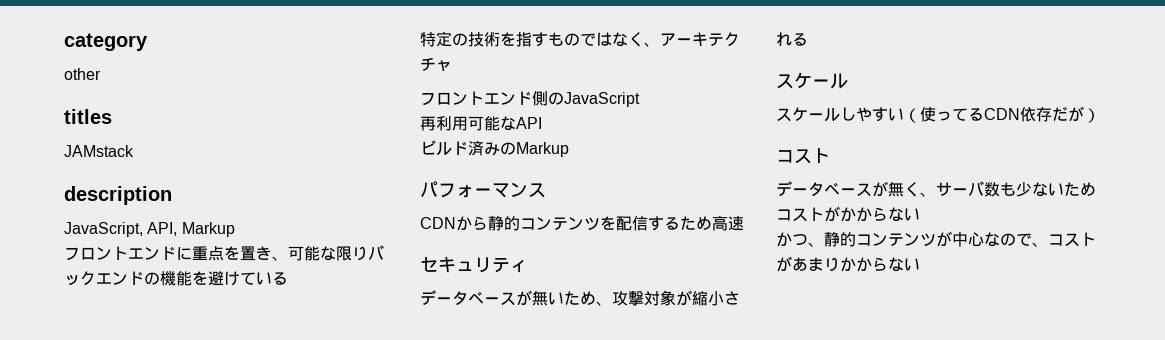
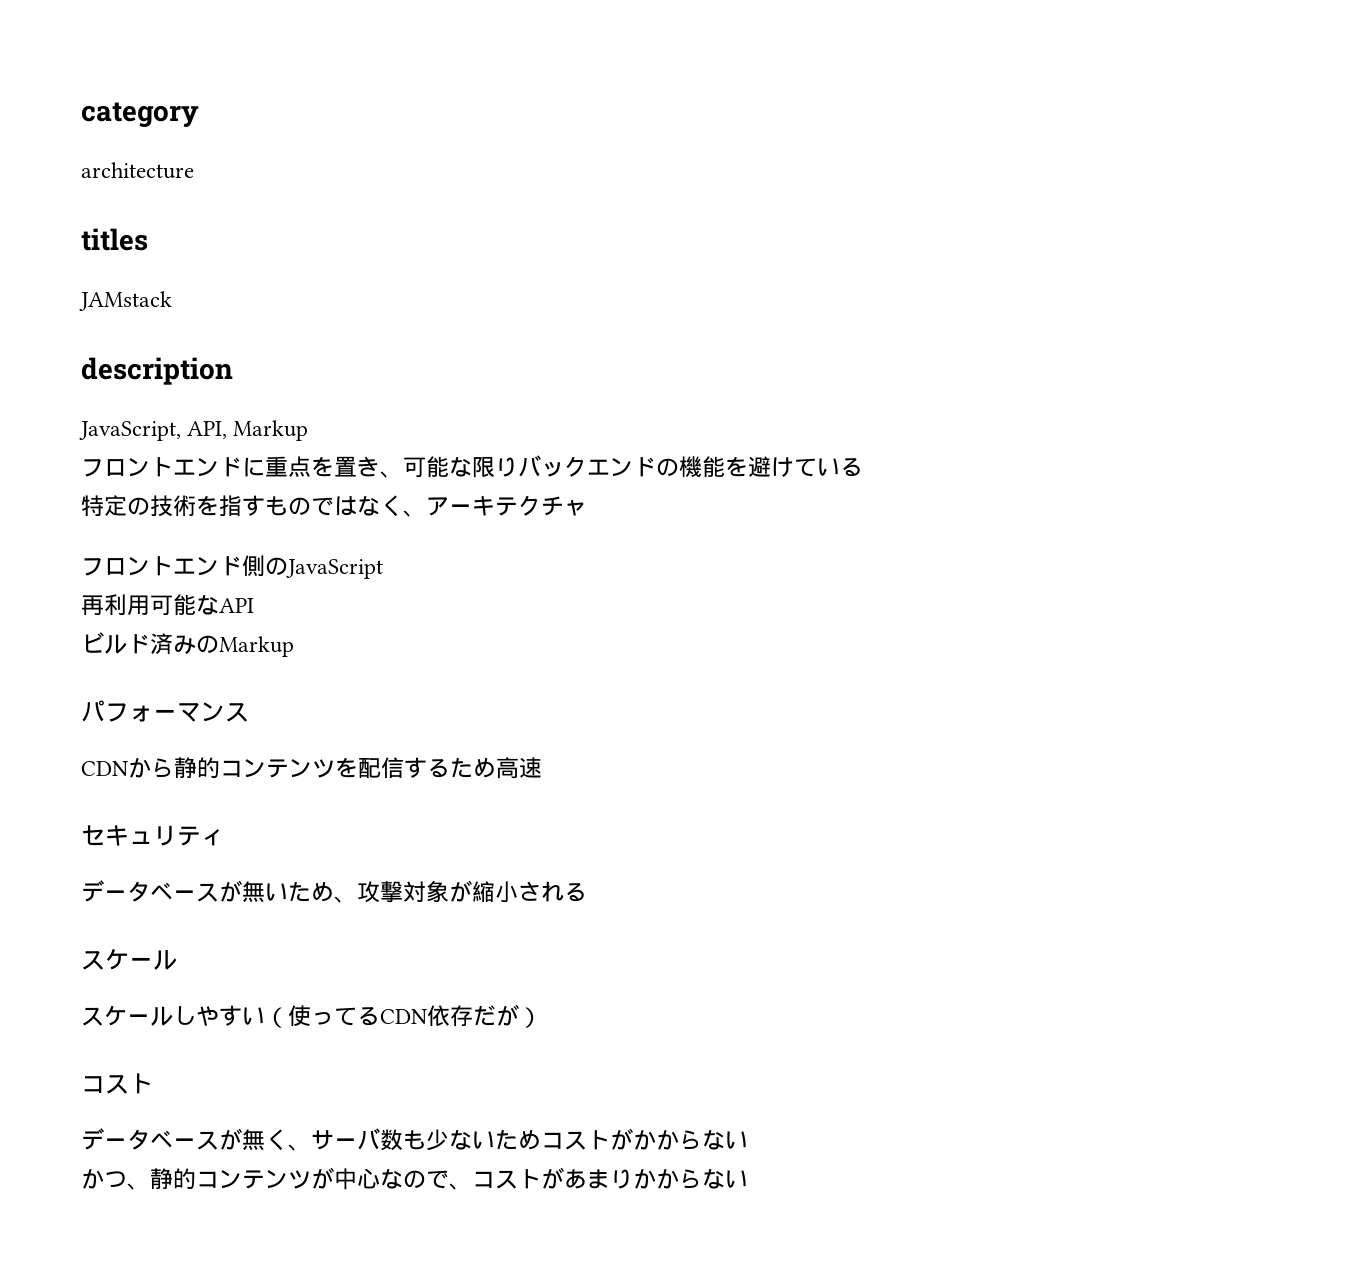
- other
+ architecture

